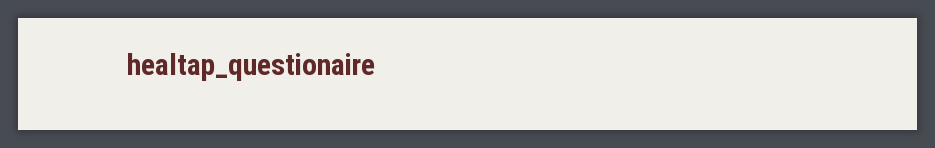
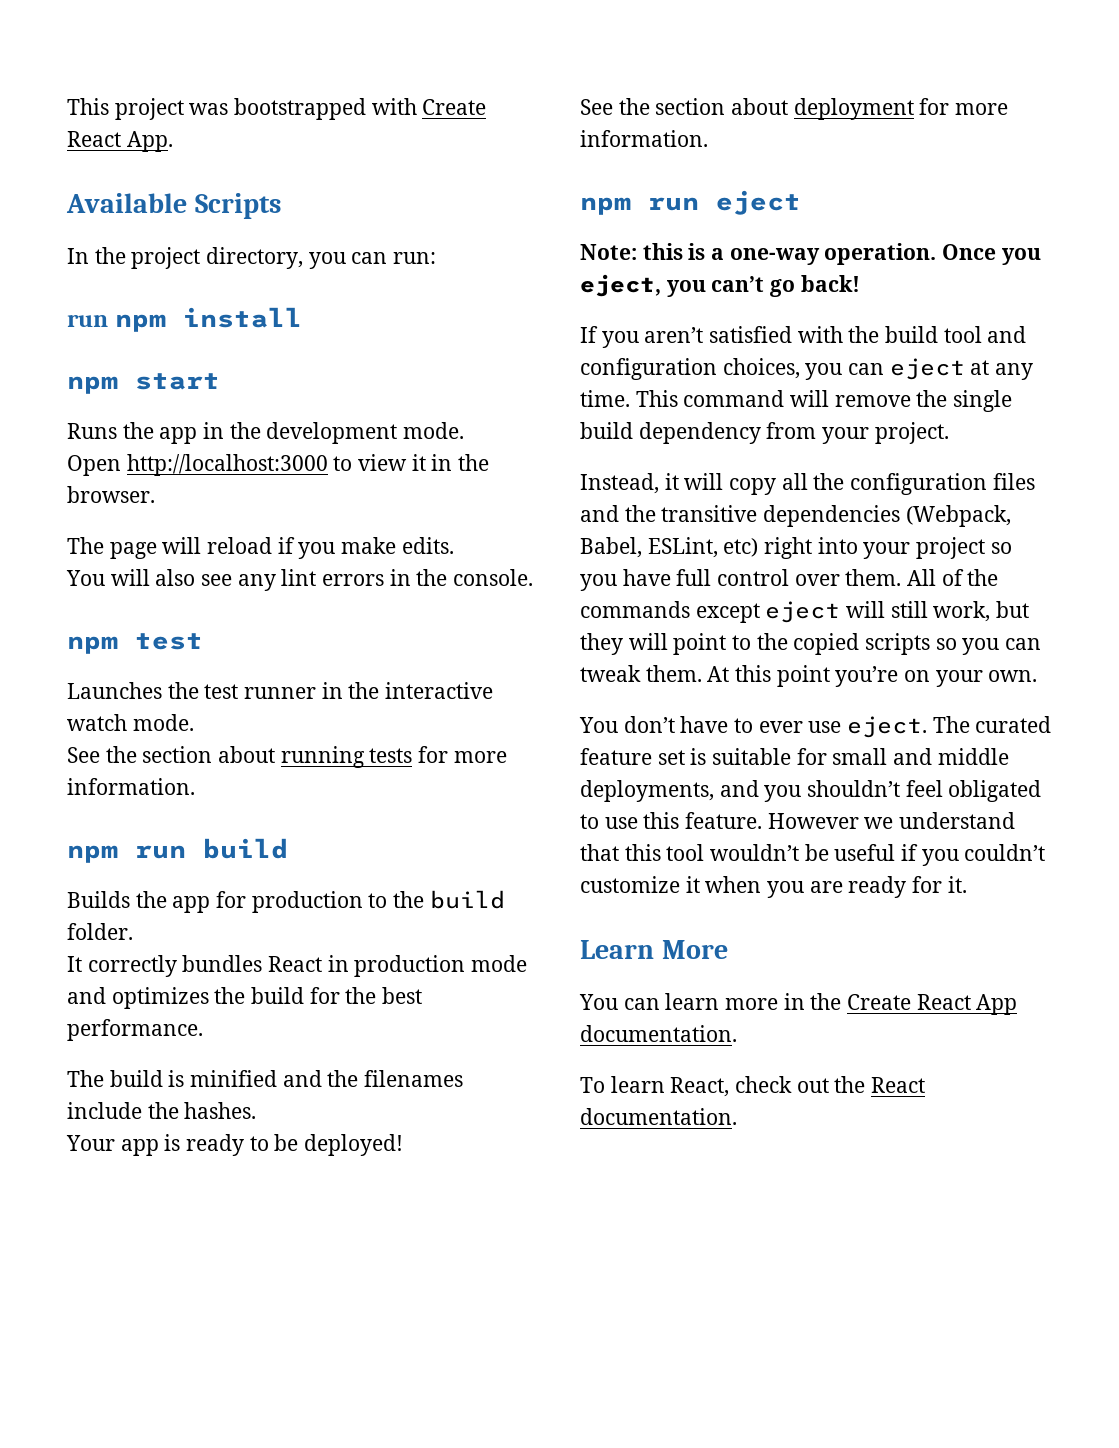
- healtap_questionaire
+ This project was bootstrapped with Create React App.
+ Available Scripts
+ In the project directory, you can run:
+ run npm install
+ npm start
+ Runs the app in the development mode.
+ Open http://localhost:3000 to view it in the browser.
+ The page will reload if you make edits.
+ You will also see any lint errors in the console.
+ npm test
+ Launches the test runner in the interactive watch mode.
+ See the section about running tests for more information.
+ npm run build
+ Builds the app for production to the build folder.
+ It correctly bundles React in production mode and optimizes the build for the best performance.
+ The build is minified and the filenames include the hashes.
+ Your app is ready to be deployed!
+ See the section about deployment for more information.
+ npm run eject
+ Note: this is a one-way operation. Once you eject, you can’t go back!
+ If you aren’t satisfied with the build tool and configuration choices, you can eject at any time. This command will remove the single build dependency from your project.
+ Instead, it will copy all the configuration files and the transitive dependencies (Webpack, Babel, ESLint, etc) right into your project so you have full control over them. All of the commands except eject will still work, but they will point to the copied scripts so you can tweak them. At this point you’re on your own.
+ You don’t have to ever use eject. The curated feature set is suitable for small and middle deployments, and you shouldn’t feel obligated to use this feature. However we understand that this tool wouldn’t be useful if you couldn’t customize it when you are ready for it.
+ Learn More
+ You can learn more in the Create React App documentation.
+ To learn React, check out the React documentation.

